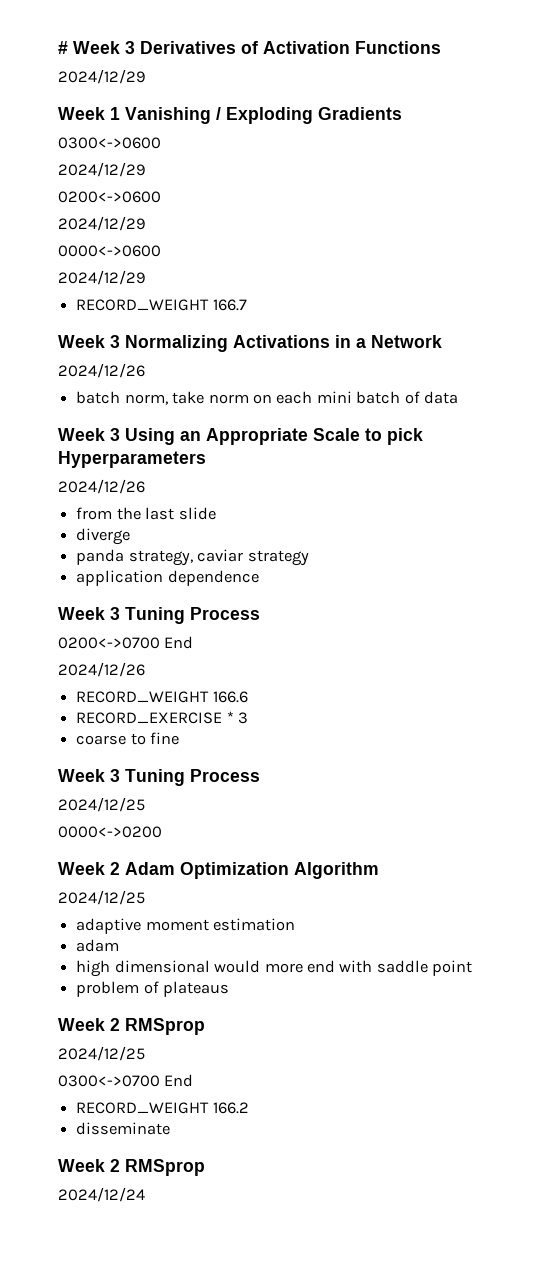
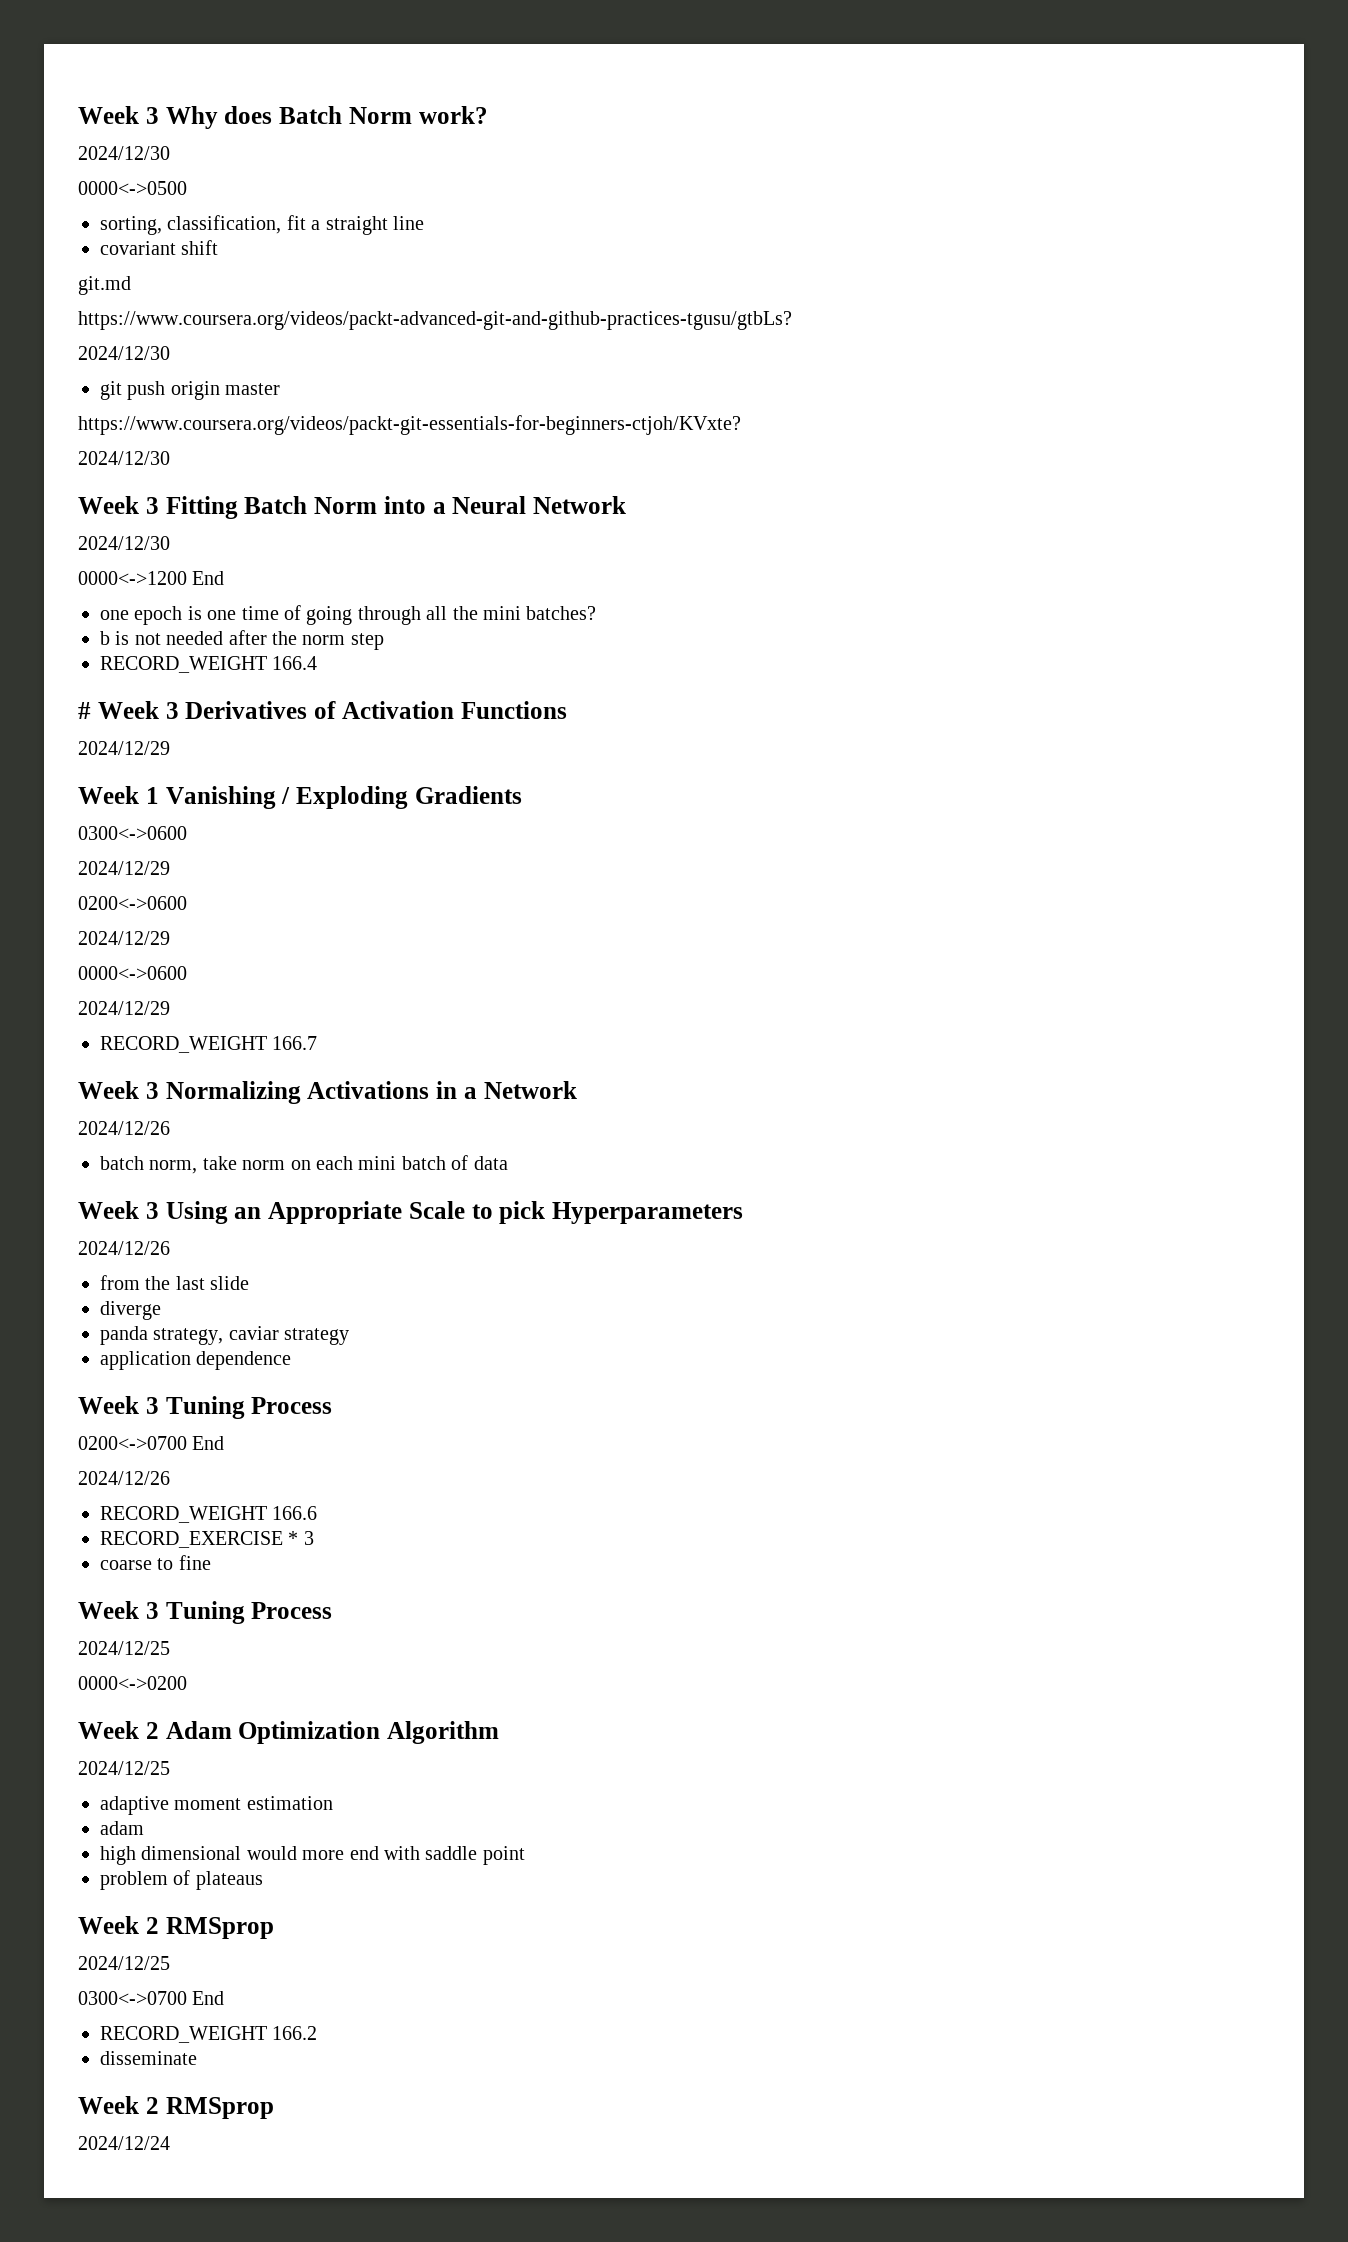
+ Week 3 Why does Batch Norm work?
+ 2024/12/30
+ 0000<->0500
+ sorting, classification, fit a straight line
+ covariant shift
+ git.md
+ https://www.coursera.org/videos/packt-advanced-git-and-github-practices-tgusu/gtbLs?
+ 2024/12/30
+ git push origin master
+ https://www.coursera.org/videos/packt-git-essentials-for-beginners-ctjoh/KVxte?
+ 2024/12/30
+ Week 3 Fitting Batch Norm into a Neural Network
+ 2024/12/30
+ 0000<->1200 End
+ one epoch is one time of going through all the mini batches?
+ b is not needed after the norm step
+ RECORD_WEIGHT 166.4

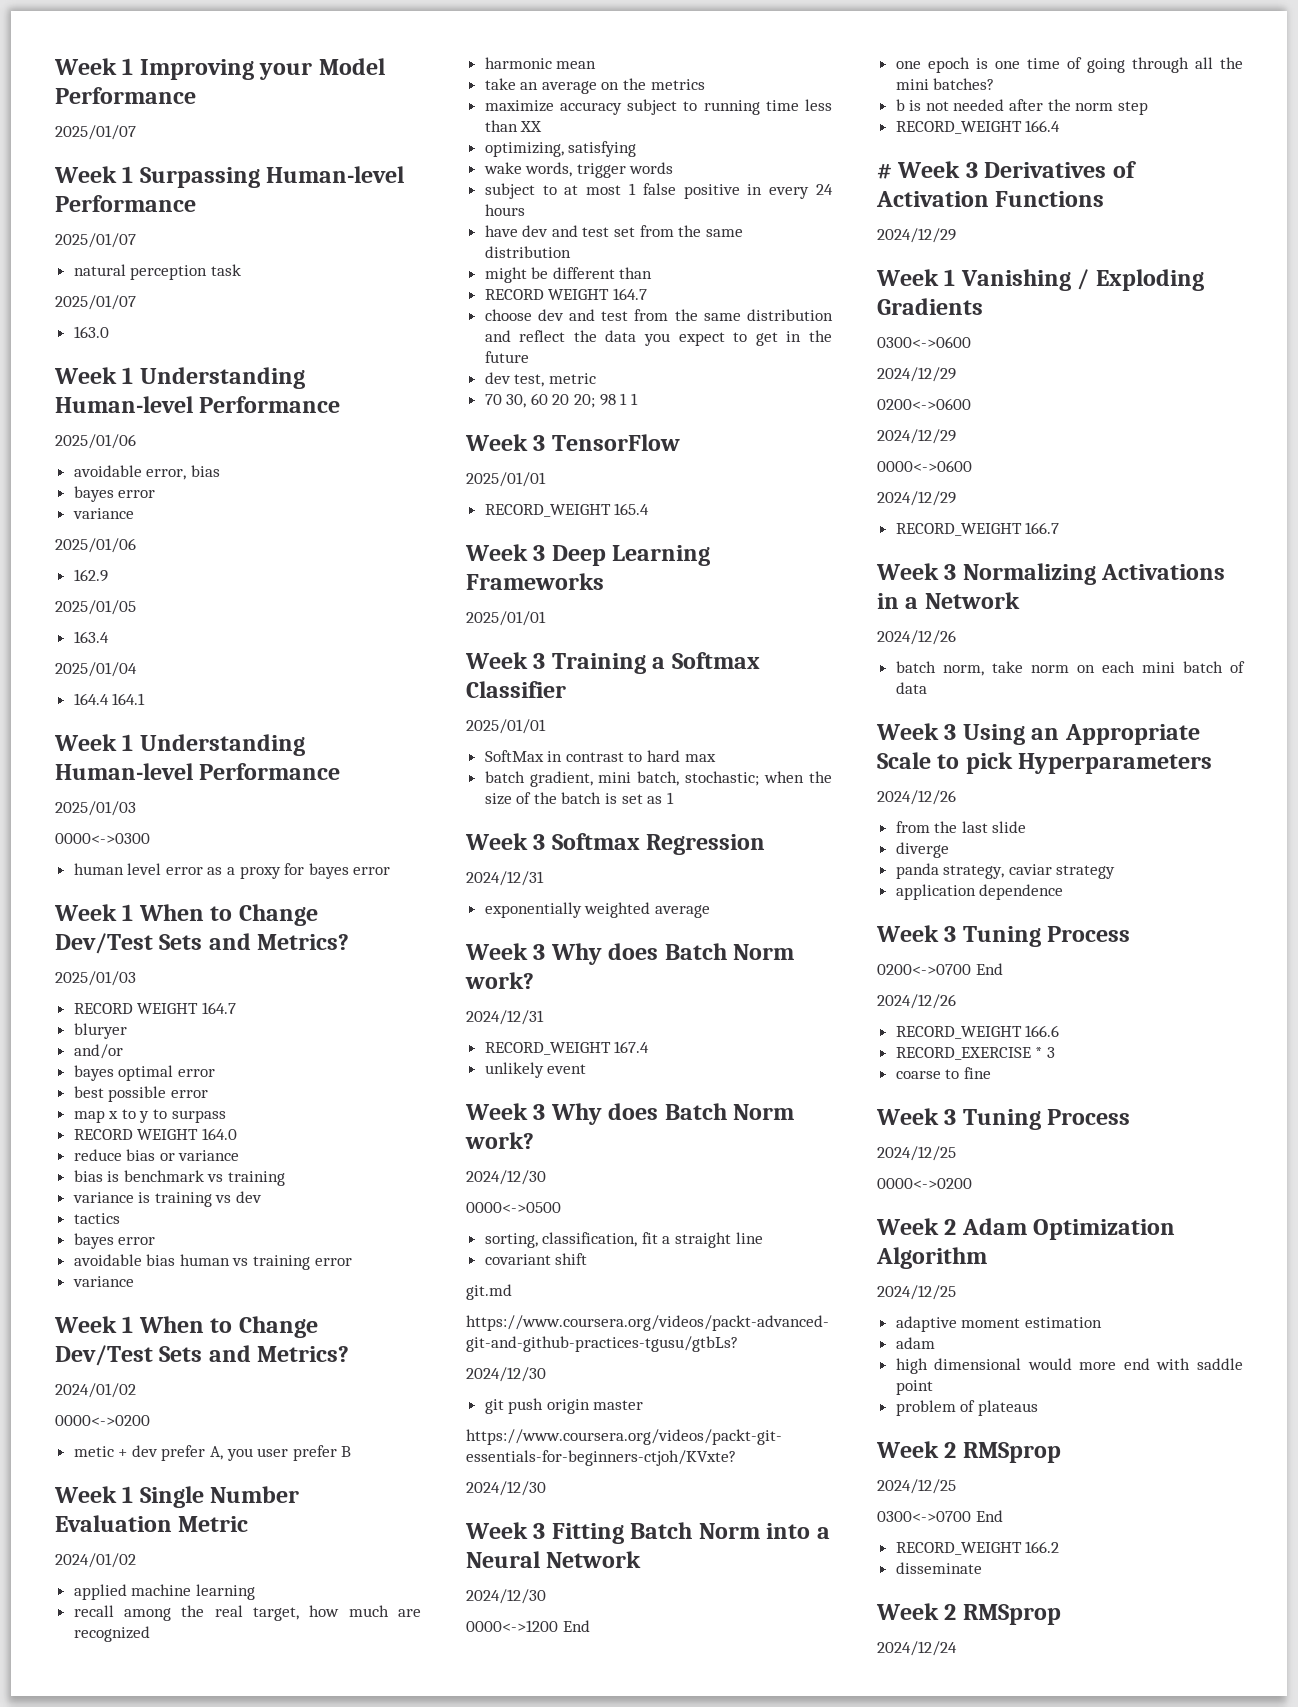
+ Week 1 Improving your Model Performance
+ 2025/01/07
+ Week 1 Surpassing Human-level Performance
+ 2025/01/07
+ natural perception task
+ 2025/01/07
+ 163.0
+ Week 1 Understanding Human-level Performance
+ 2025/01/06
+ avoidable error, bias
+ bayes error
+ variance
+ 2025/01/06
+ 162.9
+ 2025/01/05
+ 163.4
+ 2025/01/04
+ 164.4 164.1
+ Week 1 Understanding Human-level Performance
+ 2025/01/03
+ 0000<->0300
+ human level error as a proxy for bayes error
+ Week 1 When to Change Dev/Test Sets and Metrics?
+ 2025/01/03
+ RECORD WEIGHT 164.7
+ bluryer
+ and/or
+ bayes optimal error
+ best possible error
+ map x to y to surpass
+ RECORD WEIGHT 164.0
+ reduce bias or variance
+ bias is benchmark vs training
+ variance is training vs dev
+ tactics
+ bayes error
+ avoidable bias human vs training error
+ variance
+ Week 1 When to Change Dev/Test Sets and Metrics?
+ 2024/01/02
+ 0000<->0200
+ metic + dev prefer A, you user prefer B
+ Week 1 Single Number Evaluation Metric
+ 2024/01/02
+ applied machine learning
+ recall among the real target, how much are recognized
+ harmonic mean
+ take an average on the metrics
+ maximize accuracy subject to running time less than XX
+ optimizing, satisfying
+ wake words, trigger words
+ subject to at most 1 false positive in every 24 hours
+ have dev and test set from the same distribution
+ might be different than
+ RECORD WEIGHT 164.7
+ choose dev and test from the same distribution and reflect the data you expect to get in the future
+ dev test, metric
+ 70 30, 60 20 20; 98 1 1
+ Week 3 TensorFlow
+ 2025/01/01
+ RECORD_WEIGHT 165.4
+ Week 3 Deep Learning Frameworks
+ 2025/01/01
+ Week 3 Training a Softmax Classifier
+ 2025/01/01
+ SoftMax in contrast to hard max
+ batch gradient, mini batch, stochastic; when the size of the batch is set as 1
+ Week 3 Softmax Regression
+ 2024/12/31
+ exponentially weighted average
+ Week 3 Why does Batch Norm work?
+ 2024/12/31
+ RECORD_WEIGHT 167.4
+ unlikely event

